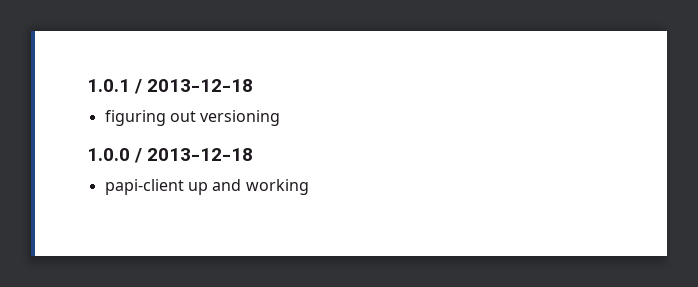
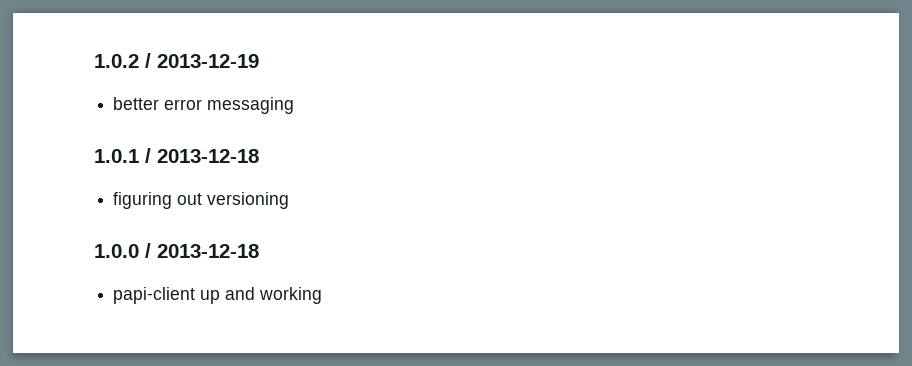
+ 1.0.2 / 2013-12-19
+ better error messaging

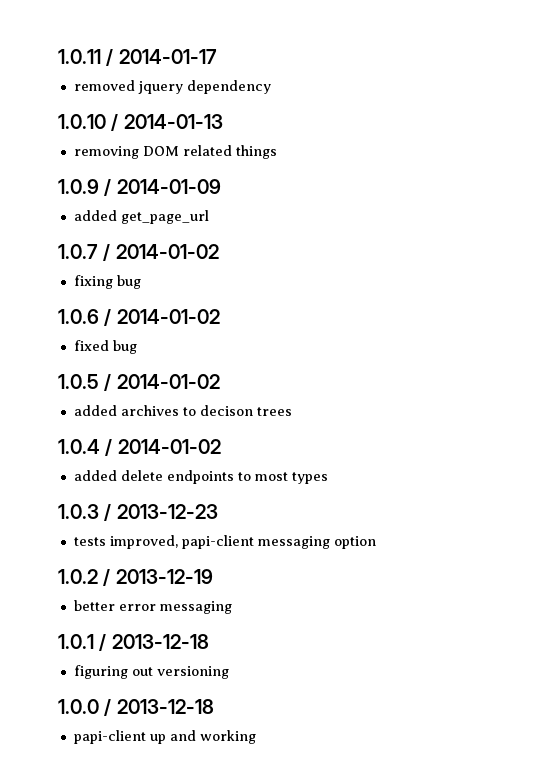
+ 1.0.11 / 2014-01-17
+ removed jquery dependency
+ 1.0.10 / 2014-01-13
+ removing DOM related things
+ 1.0.9 / 2014-01-09
+ added get_page_url
+ 1.0.7 / 2014-01-02
+ fixing bug
+ 1.0.6 / 2014-01-02
+ fixed bug
+ 1.0.5 / 2014-01-02
+ added archives to decison trees
+ 1.0.4 / 2014-01-02
+ added delete endpoints to most types
+ 1.0.3 / 2013-12-23
+ tests improved, papi-client messaging option

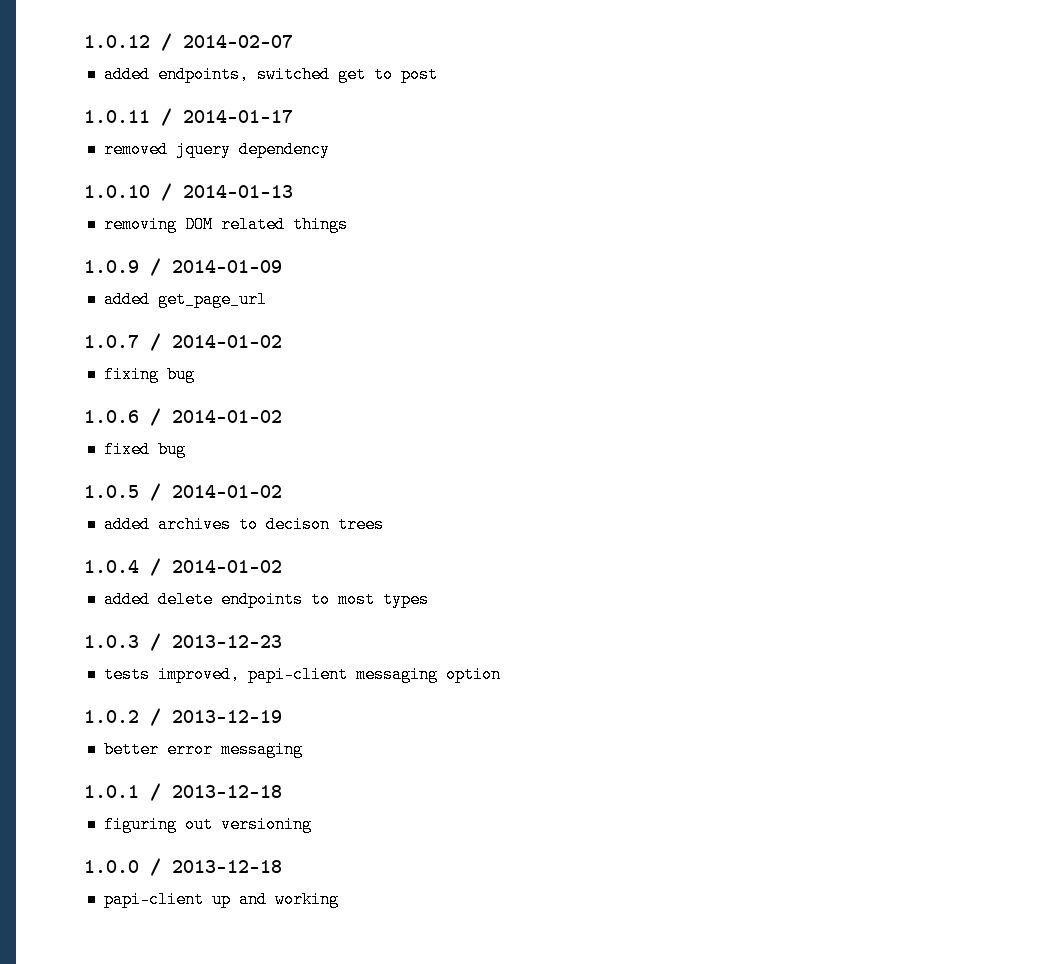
+ 1.0.12 / 2014-02-07
+ added endpoints, switched get to post

